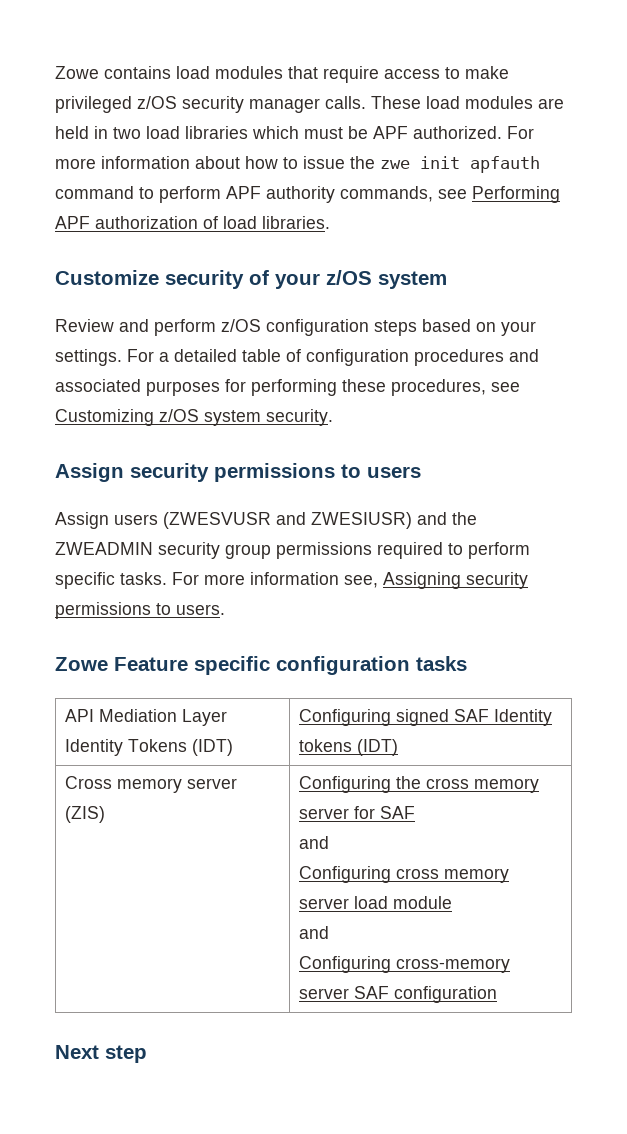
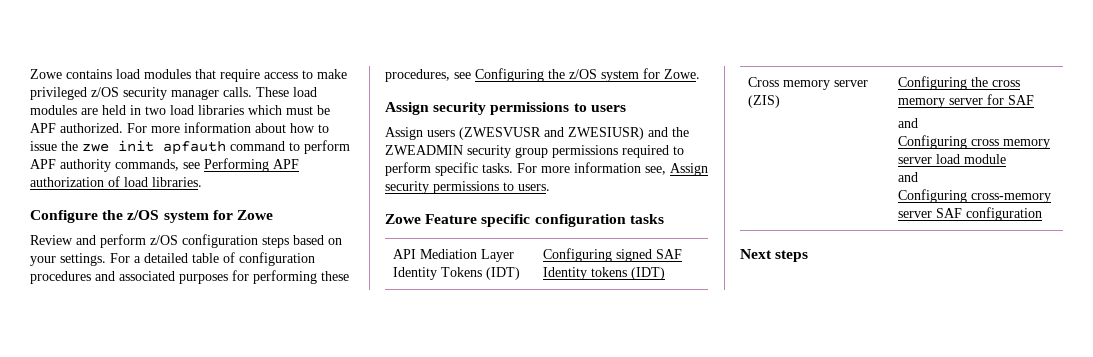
- Customize security of your z/OS system
+ Configure the z/OS system for Zowe
- For a detailed table of configuration procedures and associated purposes for performing these procedures, see Customizing z/OS system security.
+ For a detailed table of configuration procedures and associated purposes for performing these procedures, see Configuring the z/OS system for Zowe.
- For more information see, Assigning security permissions to users.
+ For more information see, Assign security permissions to users.
- Next step
+ Next steps

